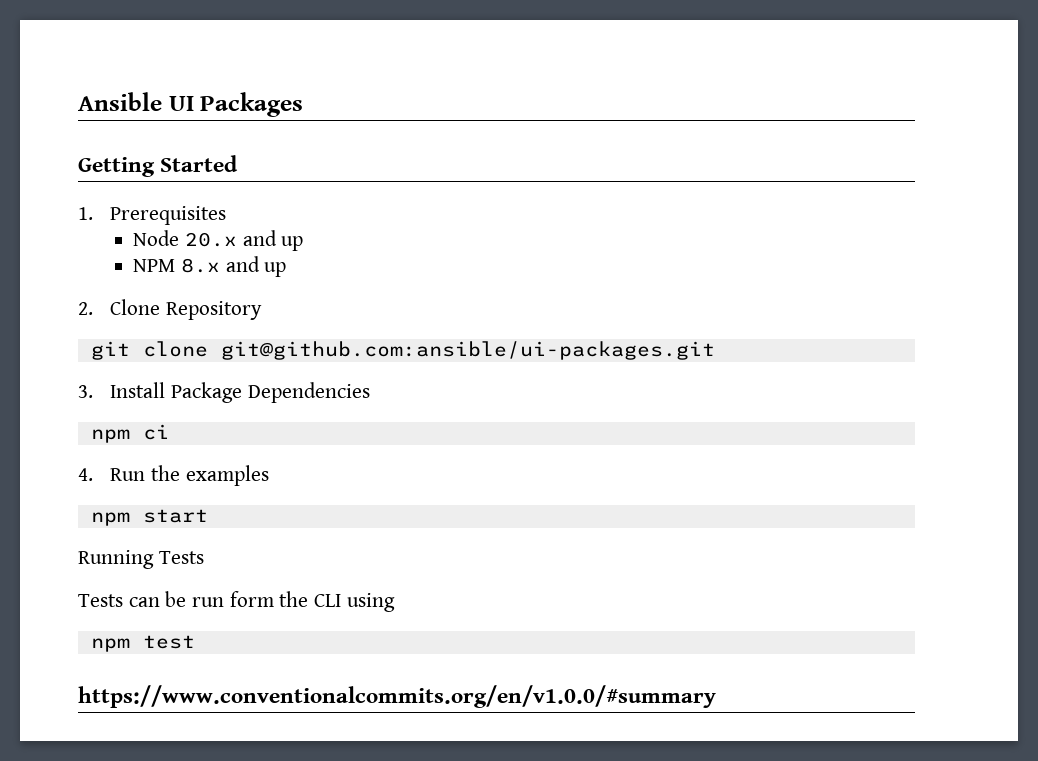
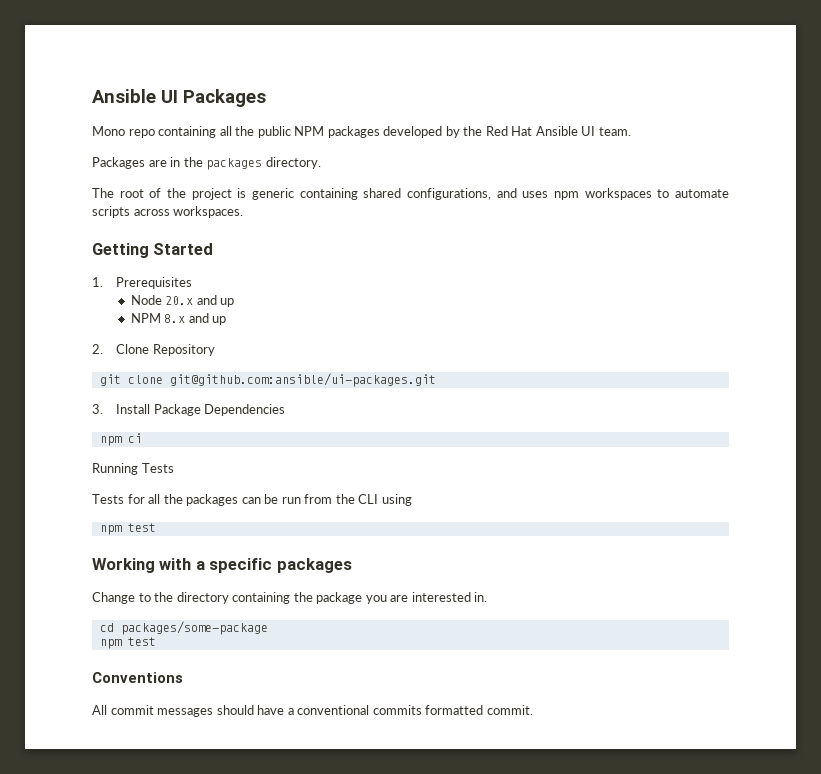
+ Mono repo containing all the public NPM packages developed by the Red Hat Ansible UI team.
+ Packages are in the packages directory.
+ The root of the project is generic containing shared configurations, and uses npm workspaces to automate scripts across workspaces.
- 4. Run the examples
- npm start
- Tests can be run form the CLI using
+ Tests for all the packages can be run from the CLI using
- https://www.conventionalcommits.org/en/v1.0.0/#summary
+ Working with a specific packages
+ Change to the directory containing the package you are interested in.
+ cd packages/some-package
+ npm test
+ Conventions
+ All commit messages should have a conventional commits formatted commit.

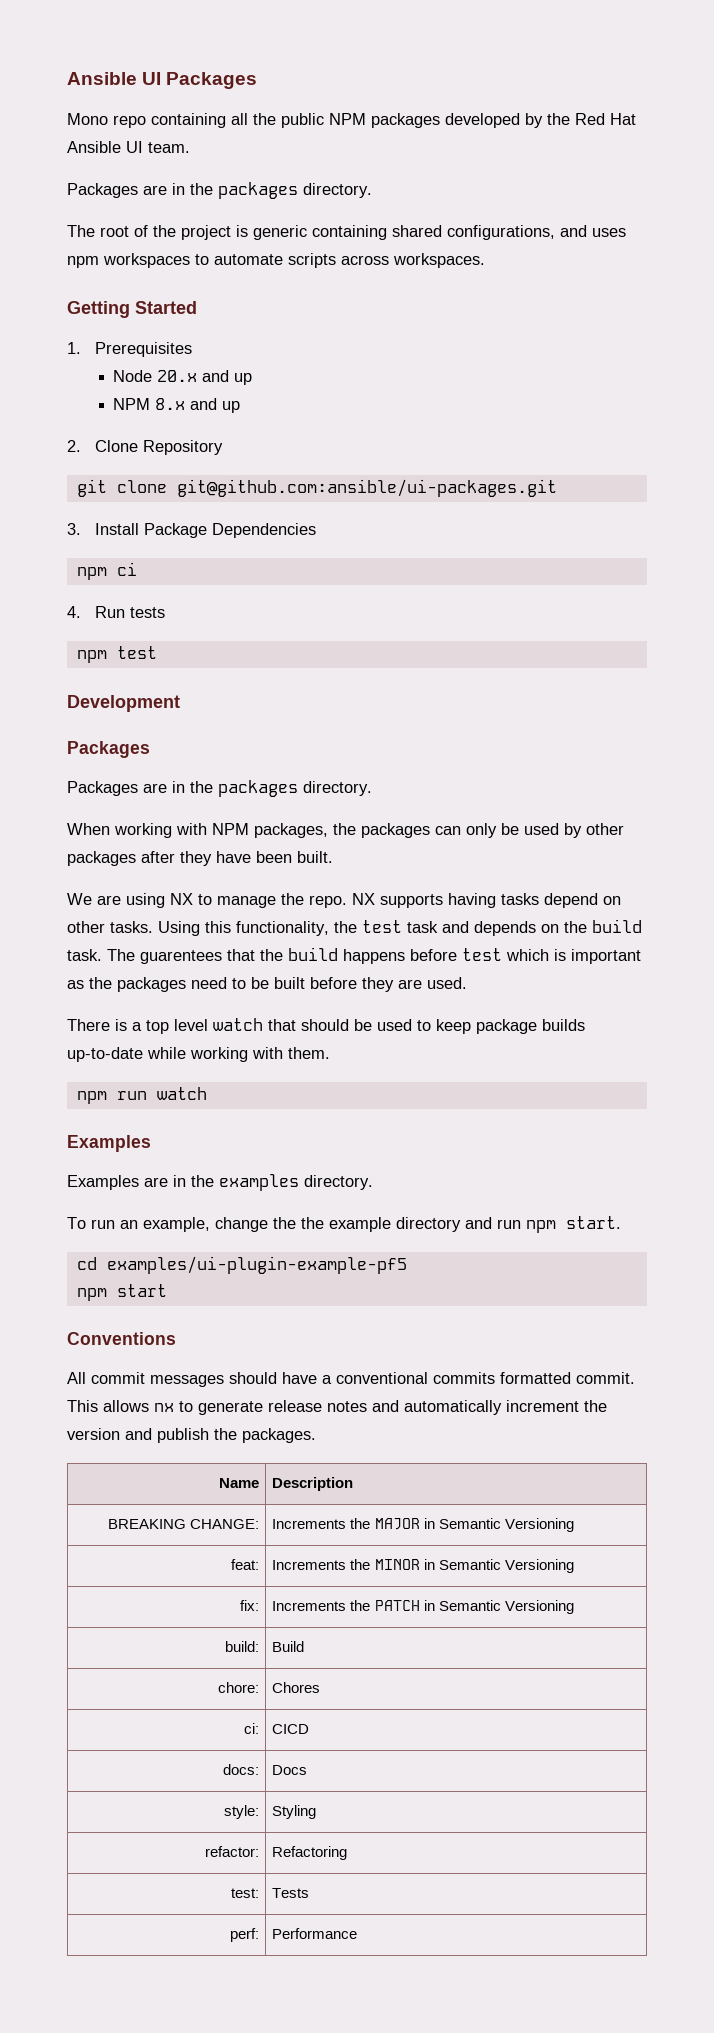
- Running Tests
- Tests for all the packages can be run from the CLI using
+ 4. Run tests
  npm test
- Working with a specific packages
- Change to the directory containing the package you are interested in.
+ Development
+ Packages
+ Packages are in the packages directory.
+ When working with NPM packages, the packages can only be used by other packages after they have been built.
+ We are using NX to manage the repo. NX supports having tasks depend on other tasks. Using this functionality, the test task and depends on the build task. The guarentees that the build happens before test which is important as the packages need to be built before they are used.
+ There is a top level watch that should be used to keep package builds up-to-date while working with them.
+ npm run watch
+ Examples
+ Examples are in the examples directory.
+ To run an example, change the the example directory and run npm start.
- cd packages/some-package
- npm test
+ cd examples/ui-plugin-example-pf5
+ npm start
+ This allows nx to generate release notes and automatically increment the version and publish the packages.
+ Name | Description
+ BREAKING CHANGE: | Increments the MAJOR in Semantic Versioning
+ feat: | Increments the MINOR in Semantic Versioning
+ fix: | Increments the PATCH in Semantic Versioning
+ build: | Build
+ chore: | Chores
+ ci: | CICD
+ docs: | Docs
+ style: | Styling
+ refactor: | Refactoring
+ test: | Tests
+ perf: | Performance

